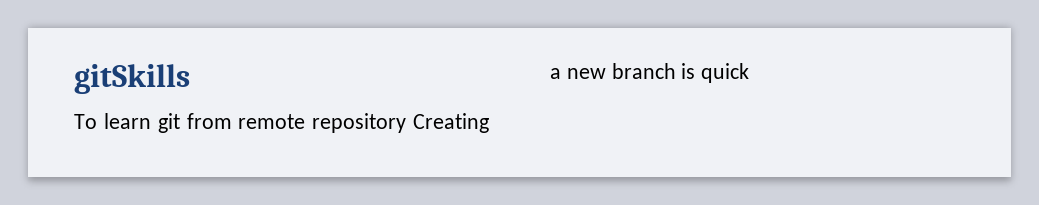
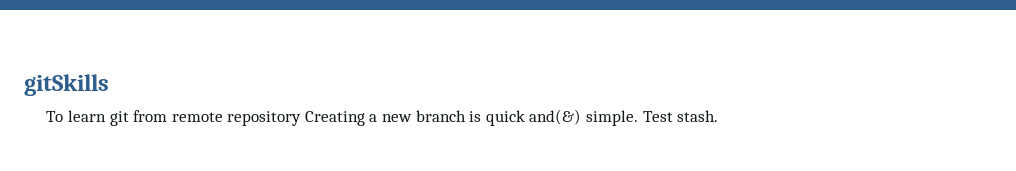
- To learn git from remote repository Creating a new branch is quick
+ To learn git from remote repository Creating a new branch is quick and(&) simple. Test stash.

